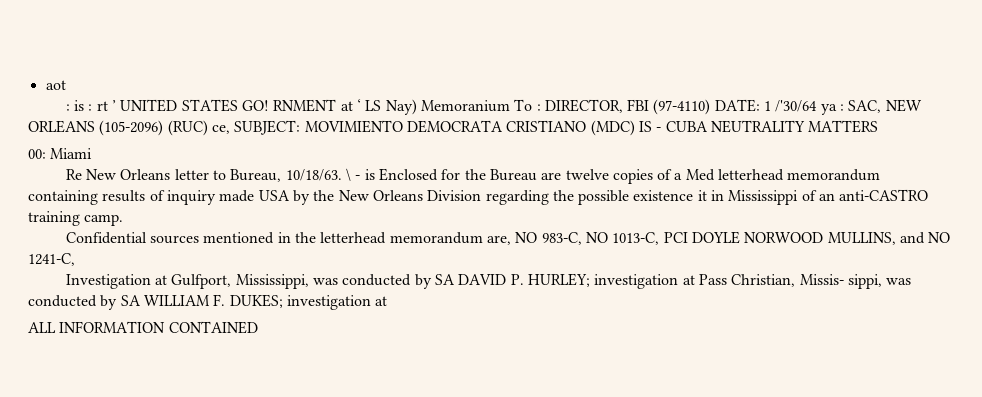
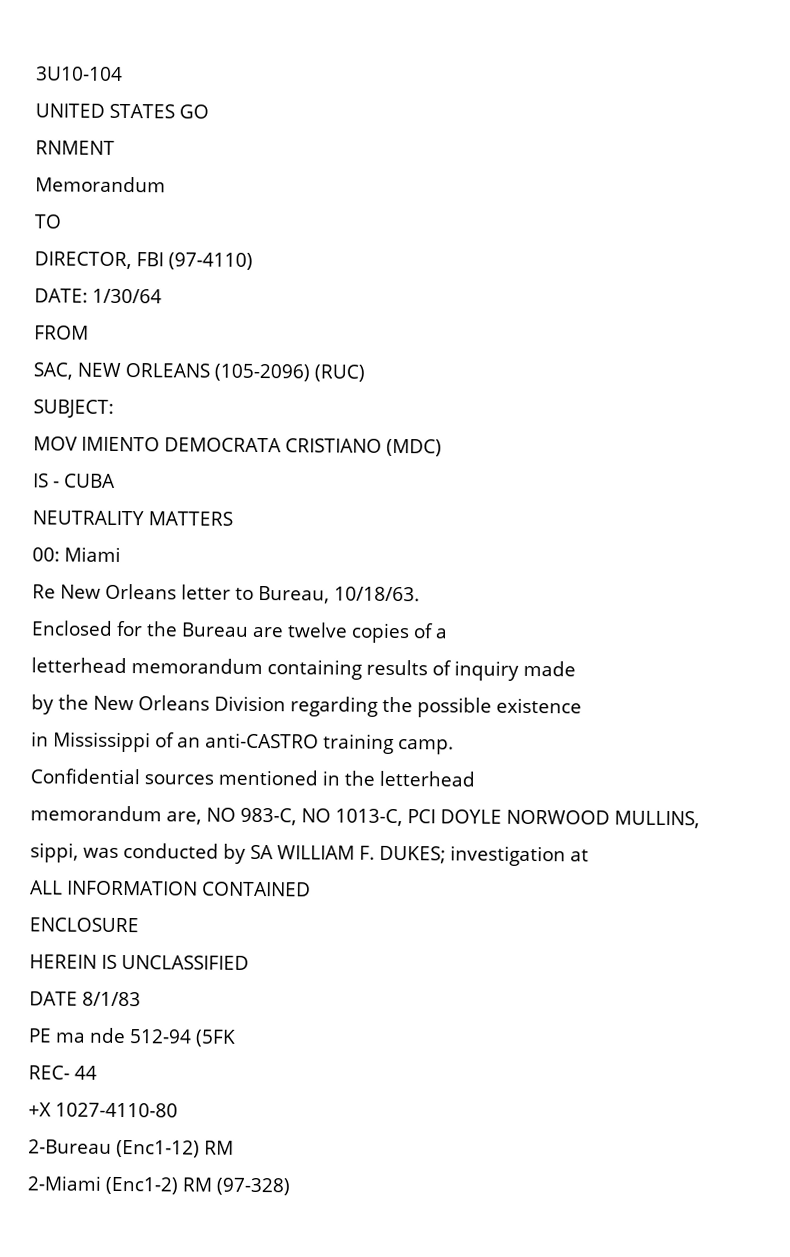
- aot
- : is : rt ’ UNITED STATES GO! RNMENT at ‘ LS Nay) Memoranium To : DIRECTOR, FBI (97-4110) DATE: 1 /'30/64 ya : SAC, NEW ORLEANS (105-2096) (RUC) ce, SUBJECT: MOVIMIENTO DEMOCRATA CRISTIANO (MDC) IS - CUBA NEUTRALITY MATTERS
+ 3U10-104
+ UNITED STATES GO
+ RNMENT
+ Memorandum
+ TO
+ DIRECTOR, FBI (97-4110)
+ DATE: 1/30/64
+ FROM
+ SAC, NEW ORLEANS (105-2096) (RUC)
+ SUBJECT:
+ MOV IMIENTO DEMOCRATA CRISTIANO (MDC)
+ IS - CUBA
+ NEUTRALITY MATTERS
- Re New Orleans letter to Bureau, 10/18/63. \ - is Enclosed for the Bureau are twelve copies of a Med letterhead memorandum containing results of inquiry made USA by the New Orleans Division regarding the possible existence it in Mississippi of an anti-CASTRO training camp.
+ Re New Orleans letter to Bureau, 10/18/63.
+ Enclosed for the Bureau are twelve copies of a
+ letterhead memorandum containing results of inquiry made
+ by the New Orleans Division regarding the possible existence
+ in Mississippi of an anti-CASTRO training camp.
- Confidential sources mentioned in the letterhead memorandum are, NO 983-C, NO 1013-C, PCI DOYLE NORWOOD MULLINS, and NO 1241-C,
- Investigation at Gulfport, Mississippi, was conducted by SA DAVID P. HURLEY; investigation at Pass Christian, Missis- sippi, was conducted by SA WILLIAM F. DUKES; investigation at
+ Confidential sources mentioned in the letterhead
+ memorandum are, NO 983-C, NO 1013-C, PCI DOYLE NORWOOD MULLINS,
+ sippi, was conducted by SA WILLIAM F. DUKES; investigation at
+ ENCLOSURE
+ HEREIN IS UNCLASSIFIED
+ DATE 8/1/83
+ PE ma nde 512-94 (5FK
+ REC- 44
+ +X 1027-4110-80
+ 2-Bureau (Enc1-12) RM
+ 2-Miami (Enc1-2) RM (97-328)

